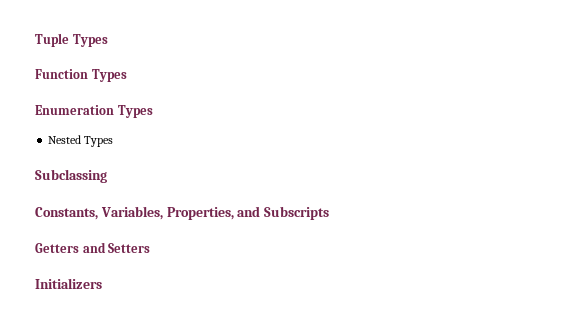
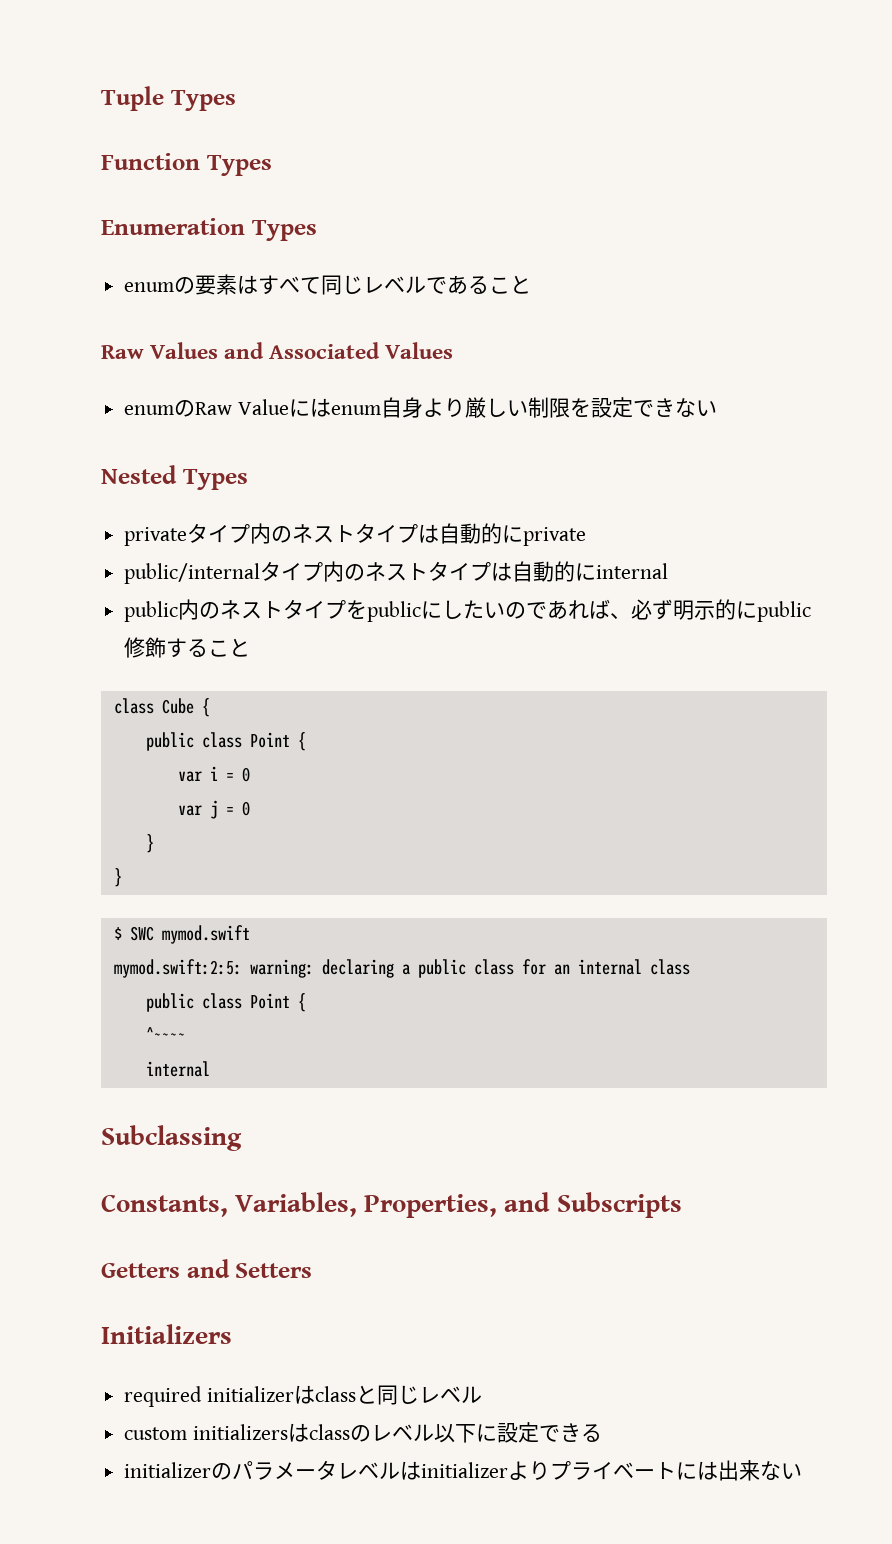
+ enumの要素はすべて同じレベルであること
+ Raw Values and Associated Values
+ enumのRaw Valueにはenum自身より厳しい制限を設定できない
  Nested Types
+ privateタイプ内のネストタイプは自動的にprivate
+ public/internalタイプ内のネストタイプは自動的にinternal
+ public内のネストタイプをpublicにしたいのであれば、必ず明示的にpublic修飾すること
+ class Cube {
+ public class Point {
+ var i = 0
+ var j = 0
+ }
+ }
+ $ SWC mymod.swift
+ mymod.swift:2:5: warning: declaring a public class for an internal class
+ public class Point {
+ ^~~~~
+ internal
+ required initializerはclassと同じレベル
+ custom initializersはclassのレベル以下に設定できる
+ initializerのパラメータレベルはinitializerよりプライベートには出来ない

